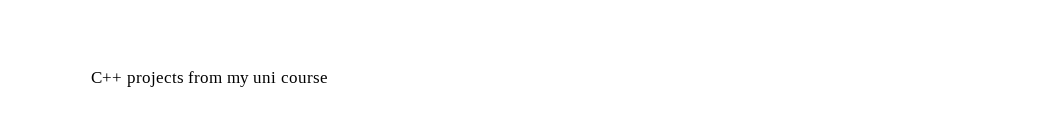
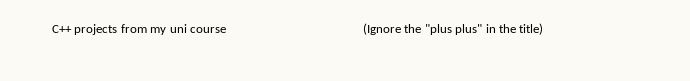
+ (Ignore the "plus plus" in the title)

